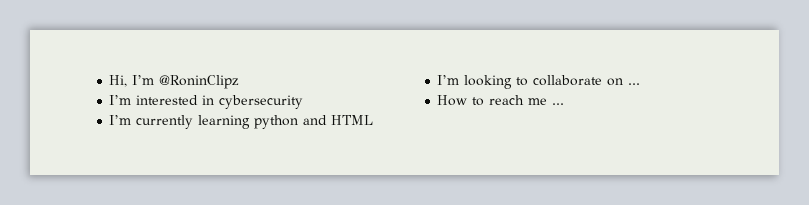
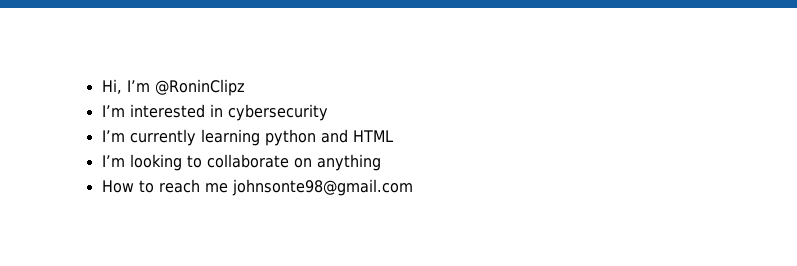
- I’m looking to collaborate on ...
+ I’m looking to collaborate on anything
- How to reach me ...
+ How to reach me johnsonte98@gmail.com

